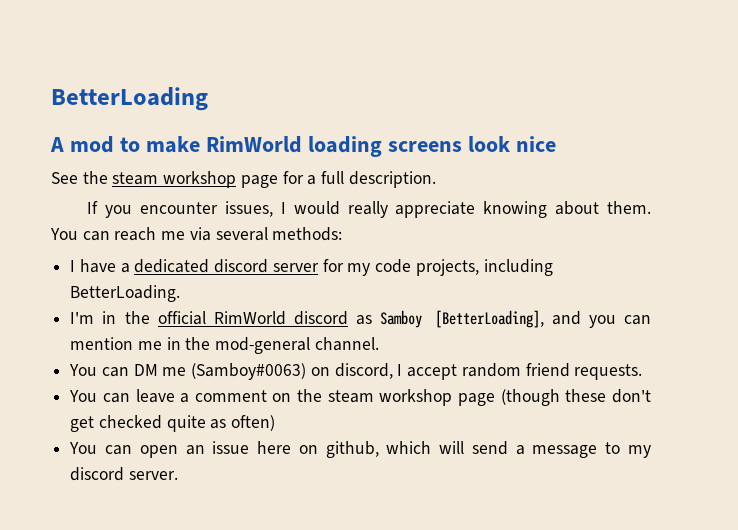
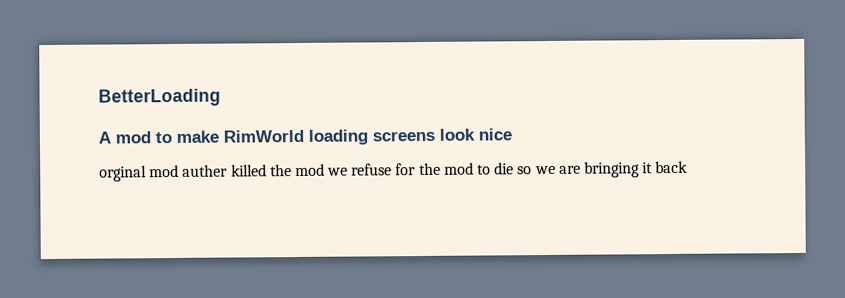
- See the steam workshop page for a full description.
- If you encounter issues, I would really appreciate knowing about them. You can reach me via several methods:
- I have a dedicated discord server for my code projects, including BetterLoading.
- I'm in the official RimWorld discord as Samboy [BetterLoading], and you can mention me in the mod-general channel.
- You can DM me (Samboy#0063) on discord, I accept random friend requests.
- You can leave a comment on the steam workshop page (though these don't get checked quite as often)
- You can open an issue here on github, which will send a message to my discord server.
+ orginal mod auther killed the mod we refuse for the mod to die so we are bringing it back

